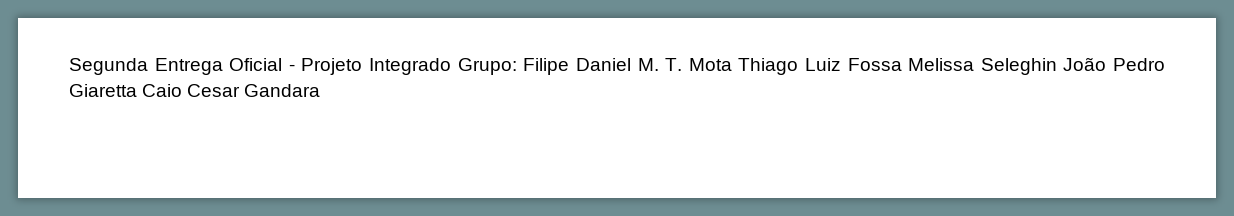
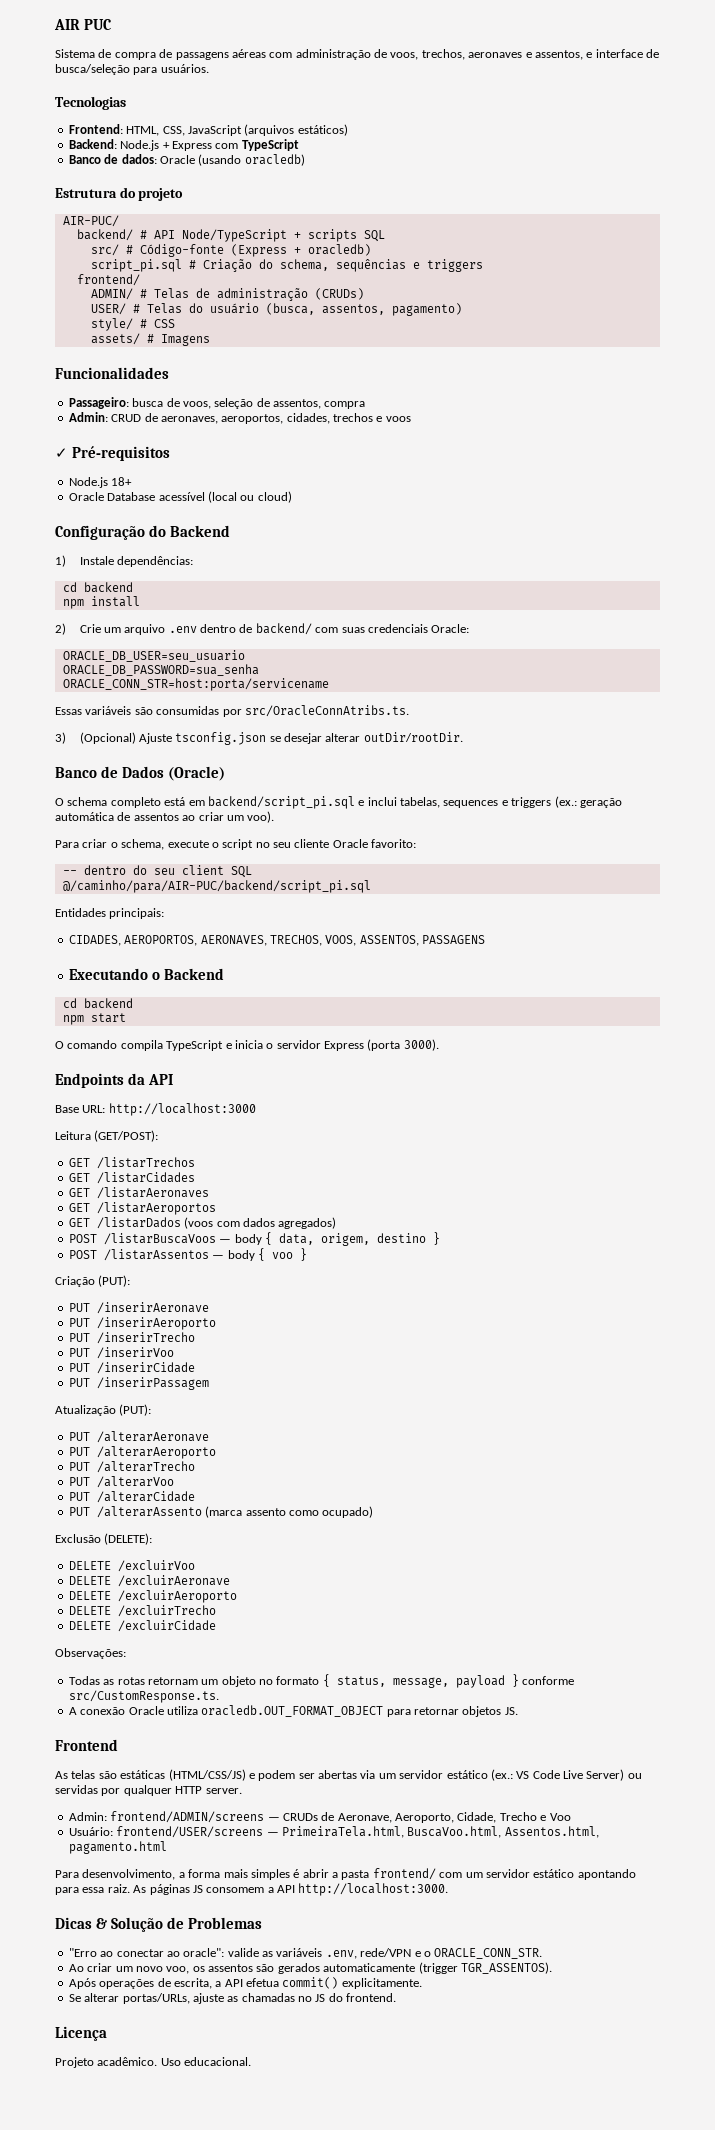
- Segunda Entrega Oficial - Projeto Integrado Grupo: Filipe Daniel M. T. Mota Thiago Luiz Fossa Melissa Seleghin João Pedro Giaretta Caio Cesar Gandara
+ AIR PUC
+ Sistema de compra de passagens aéreas com administração de voos, trechos, aeronaves e assentos, e interface de busca/seleção para usuários.
+ Tecnologias
+ Frontend: HTML, CSS, JavaScript (arquivos estáticos)
+ Backend: Node.js + Express com TypeScript
+ Banco de dados: Oracle (usando oracledb)
+ Estrutura do projeto
+ AIR-PUC/
+ backend/ # API Node/TypeScript + scripts SQL
+ src/ # Código-fonte (Express + oracledb)
+ script_pi.sql # Criação do schema, sequências e triggers
+ frontend/
+ ADMIN/ # Telas de administração (CRUDs)
+ USER/ # Telas do usuário (busca, assentos, pagamento)
+ style/ # CSS
+ assets/ # Imagens
+ Funcionalidades
+ Passageiro: busca de voos, seleção de assentos, compra
+ Admin: CRUD de aeronaves, aeroportos, cidades, trechos e voos
+ ✓ Pré‑requisitos
+ Node.js 18+
+ Oracle Database acessível (local ou cloud)
+ Configuração do Backend
+ 1) Instale dependências:
+ cd backend
+ npm install
+ 2) Crie um arquivo .env dentro de backend/ com suas credenciais Oracle:
+ ORACLE_DB_USER=seu_usuario
+ ORACLE_DB_PASSWORD=sua_senha
+ ORACLE_CONN_STR=host:porta/servicename
+ Essas variáveis são consumidas por src/OracleConnAtribs.ts.
+ 3) (Opcional) Ajuste tsconfig.json se desejar alterar outDir/rootDir.
+ Banco de Dados (Oracle)
+ O schema completo está em backend/script_pi.sql e inclui tabelas, sequences e triggers (ex.: geração automática de assentos ao criar um voo).
+ Para criar o schema, execute o script no seu cliente Oracle favorito:
+ -- dentro do seu client SQL
+ @/caminho/para/AIR-PUC/backend/script_pi.sql
+ Entidades principais:
+ CIDADES, AEROPORTOS, AERONAVES, TRECHOS, VOOS, ASSENTOS, PASSAGENS
+ Executando o Backend
+ cd backend
+ npm start
+ O comando compila TypeScript e inicia o servidor Express (porta 3000).
+ Endpoints da API
+ Base URL: http://localhost:3000
+ Leitura (GET/POST):
+ GET /listarTrechos
+ GET /listarCidades
+ GET /listarAeronaves
+ GET /listarAeroportos
+ GET /listarDados (voos com dados agregados)
+ POST /listarBuscaVoos — body { data, origem, destino }
+ POST /listarAssentos — body { voo }
+ Criação (PUT):
+ PUT /inserirAeronave
+ PUT /inserirAeroporto
+ PUT /inserirTrecho
+ PUT /inserirVoo
+ PUT /inserirCidade
+ PUT /inserirPassagem
+ Atualização (PUT):
+ PUT /alterarAeronave
+ PUT /alterarAeroporto
+ PUT /alterarTrecho
+ PUT /alterarVoo
+ PUT /alterarCidade
+ PUT /alterarAssento (marca assento como ocupado)
+ Exclusão (DELETE):
+ DELETE /excluirVoo
+ DELETE /excluirAeronave
+ DELETE /excluirAeroporto
+ DELETE /excluirTrecho
+ DELETE /excluirCidade
+ Observações:
+ Todas as rotas retornam um objeto no formato { status, message, payload } conforme src/CustomResponse.ts.
+ A conexão Oracle utiliza oracledb.OUT_FORMAT_OBJECT para retornar objetos JS.
+ Frontend
+ As telas são estáticas (HTML/CSS/JS) e podem ser abertas via um servidor estático (ex.: VS Code Live Server) ou servidas por qualquer HTTP server.
+ Admin: frontend/ADMIN/screens — CRUDs de Aeronave, Aeroporto, Cidade, Trecho e Voo
+ Usuário: frontend/USER/screens — PrimeiraTela.html, BuscaVoo.html, Assentos.html, pagamento.html
+ Para desenvolvimento, a forma mais simples é abrir a pasta frontend/ com um servidor estático apontando para essa raiz. As páginas JS consomem a API http://localhost:3000.
+ Dicas & Solução de Problemas
+ "Erro ao conectar ao oracle": valide as variáveis .env, rede/VPN e o ORACLE_CONN_STR.
+ Ao criar um novo voo, os assentos são gerados automaticamente (trigger TGR_ASSENTOS).
+ Após operações de escrita, a API efetua commit() explicitamente.
+ Se alterar portas/URLs, ajuste as chamadas no JS do frontend.
+ Licença
+ Projeto acadêmico. Uso educacional.

